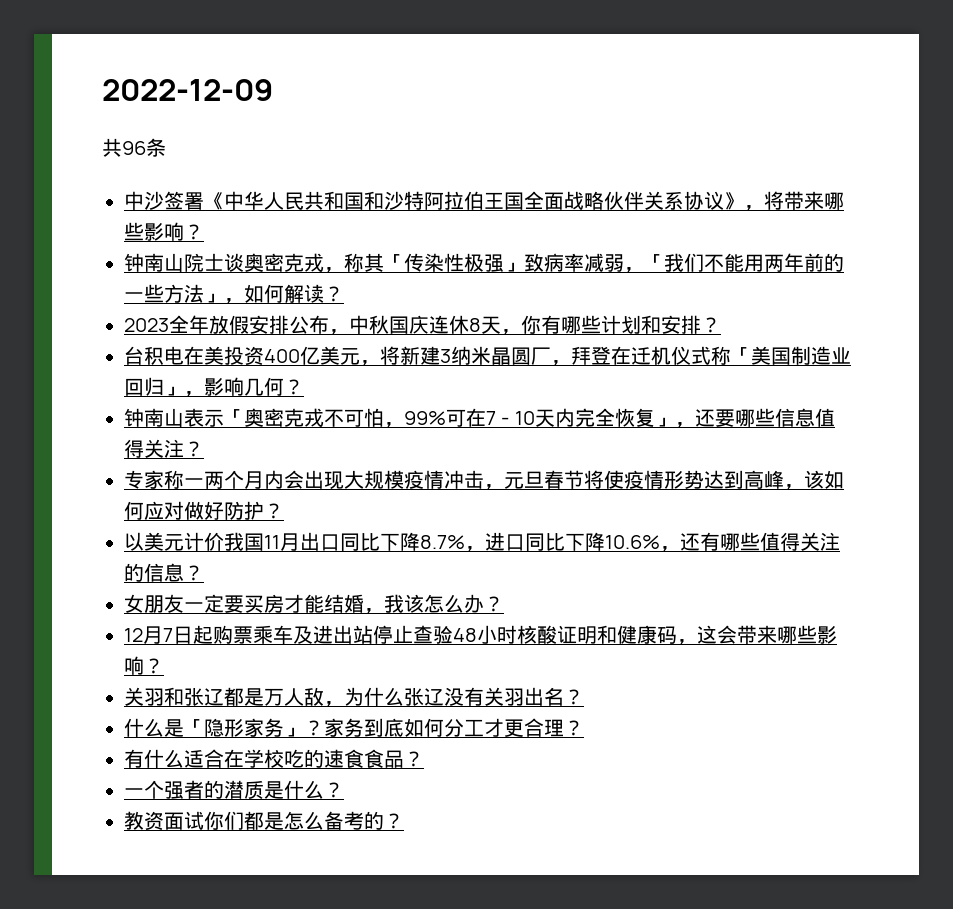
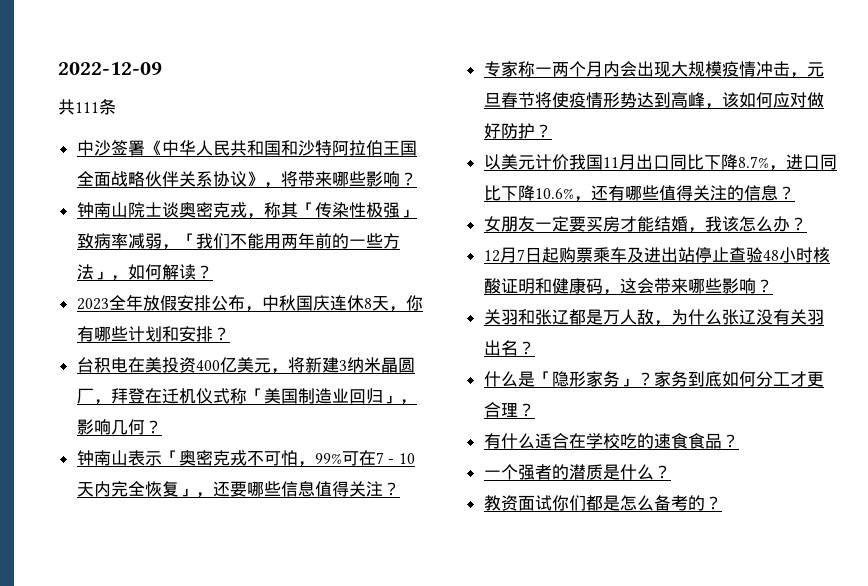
- 共96条
+ 共111条

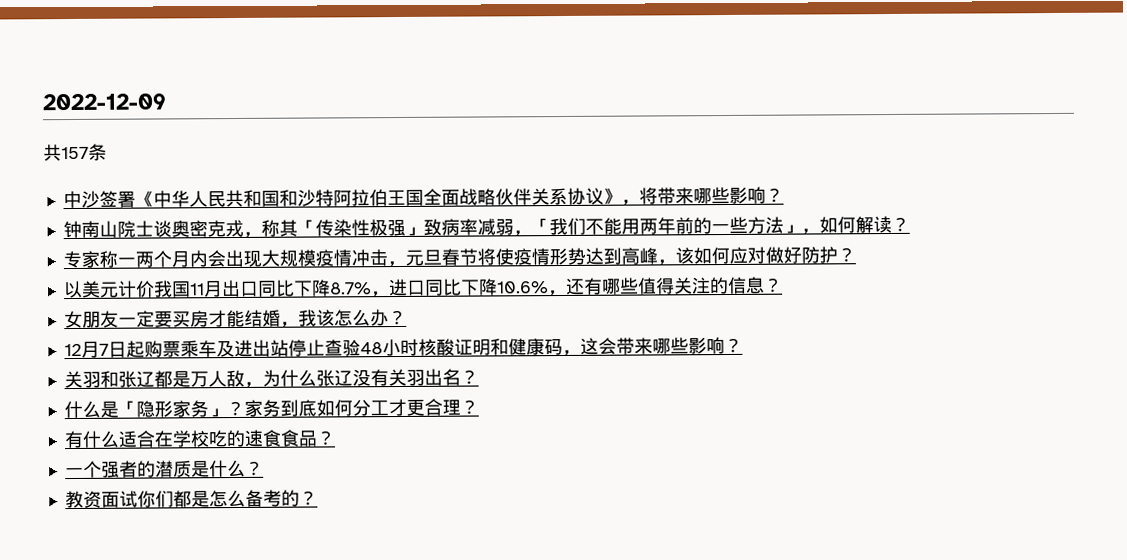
- 共111条
+ 共157条
- 2023全年放假安排公布，中秋国庆连休8天，你有哪些计划和安排？
- 台积电在美投资400亿美元，将新建3纳米晶圆厂，拜登在迁机仪式称「美国制造业回归」，影响几何？
- 钟南山表示「奥密克戎不可怕，99%可在7 - 10天内完全恢复」，还要哪些信息值得关注？

